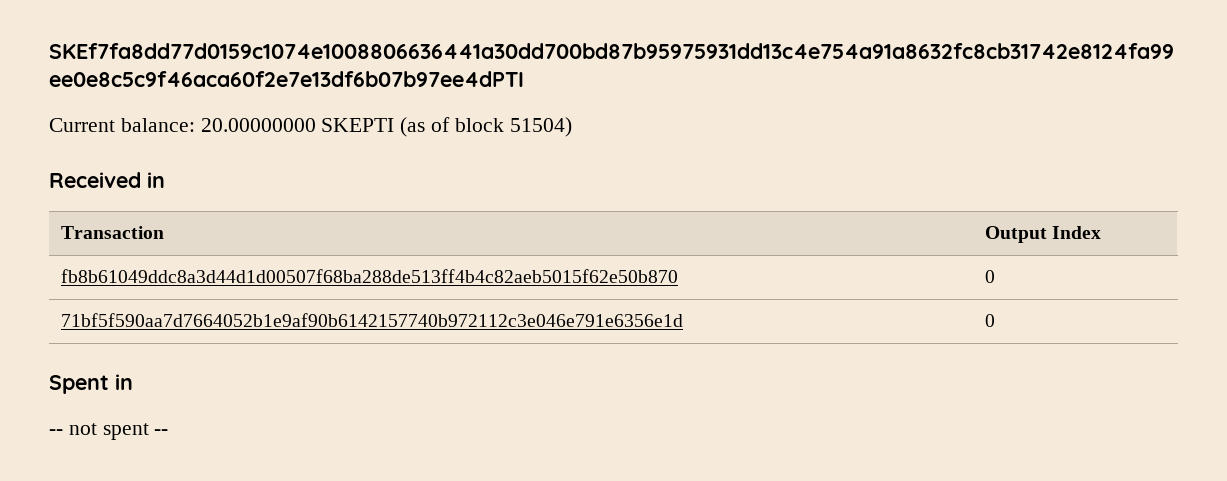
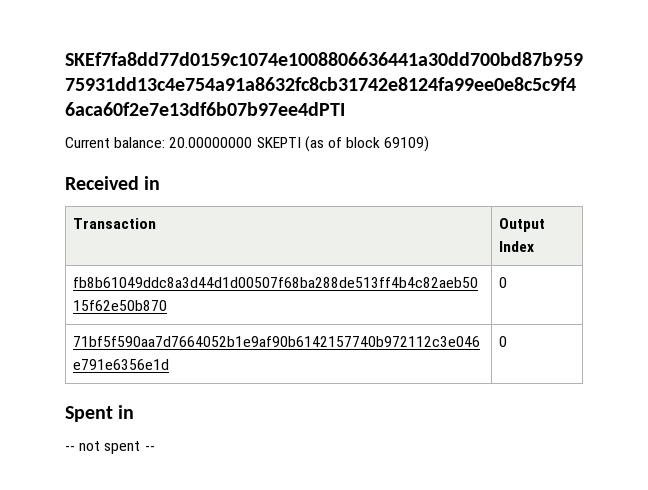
- Current balance: 20.00000000 SKEPTI (as of block 51504)
+ Current balance: 20.00000000 SKEPTI (as of block 69109)

